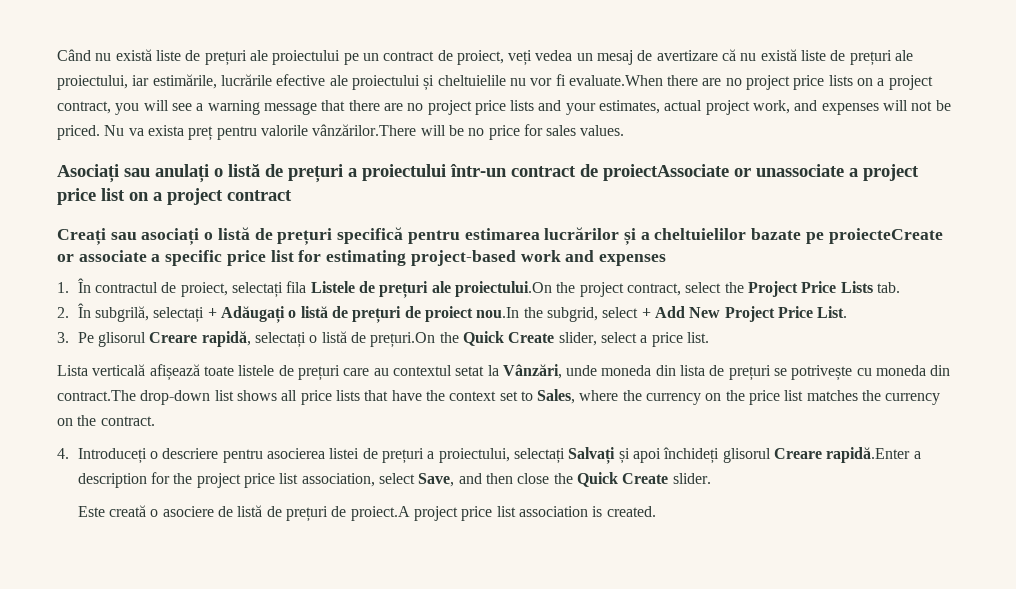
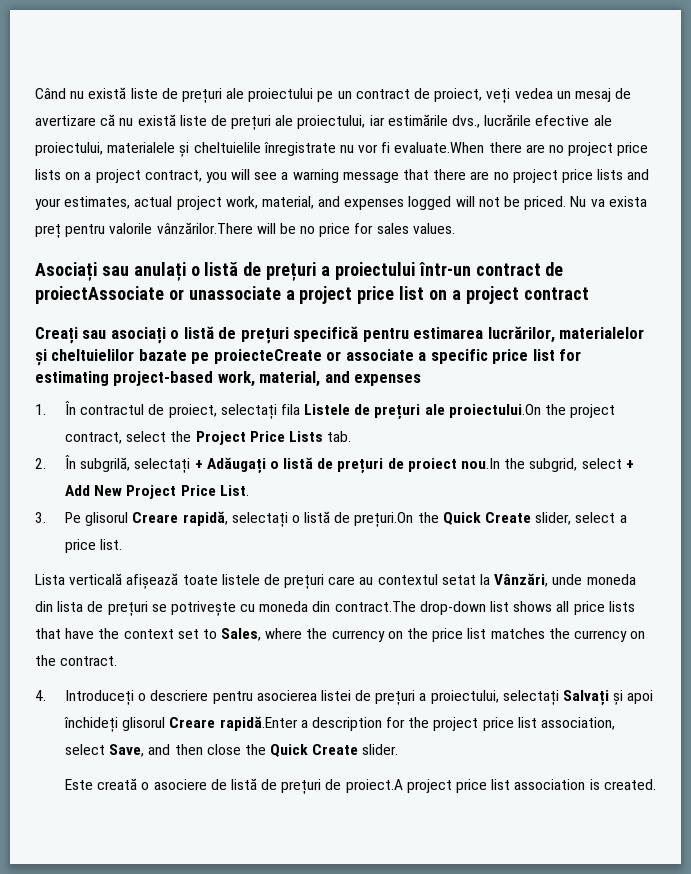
- Când nu există liste de prețuri ale proiectului pe un contract de proiect, veți vedea un mesaj de avertizare că nu există liste de prețuri ale proiectului, iar estimările, lucrările efective ale proiectului și cheltuielile nu vor fi evaluate.When there are no project price lists on a project contract, you will see a warning message that there are no project price lists and your estimates, actual project work, and expenses will not be priced.
+ Când nu există liste de prețuri ale proiectului pe un contract de proiect, veți vedea un mesaj de avertizare că nu există liste de prețuri ale proiectului, iar estimările dvs., lucrările efective ale proiectului, materialele și cheltuielile înregistrate nu vor fi evaluate.When there are no project price lists on a project contract, you will see a warning message that there are no project price lists and your estimates, actual project work, material, and expenses logged will not be priced.
- Creați sau asociați o listă de prețuri specifică pentru estimarea lucrărilor și a cheltuielilor bazate pe proiecteCreate or associate a specific price list for estimating project-based work and expenses
+ Creați sau asociați o listă de prețuri specifică pentru estimarea lucrărilor, materialelor și cheltuielilor bazate pe proiecteCreate or associate a specific price list for estimating project-based work, material, and expenses

